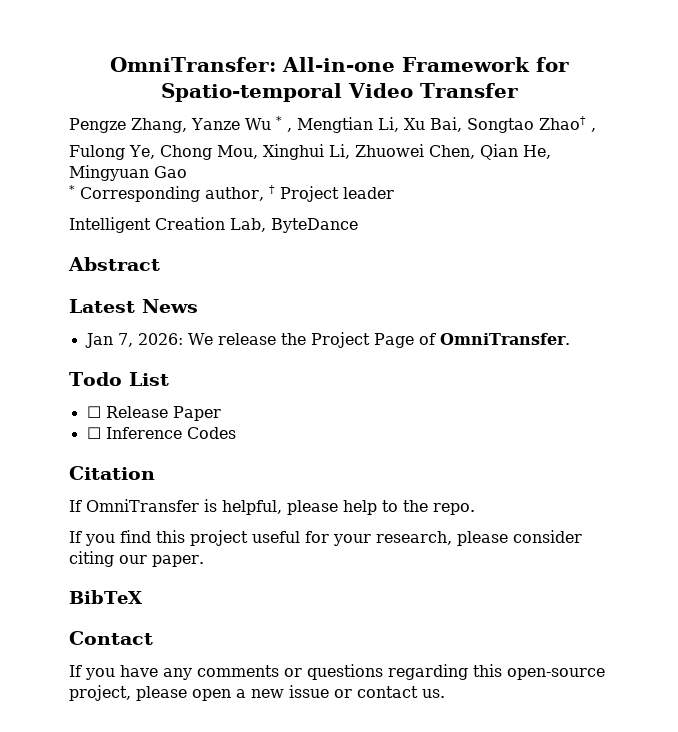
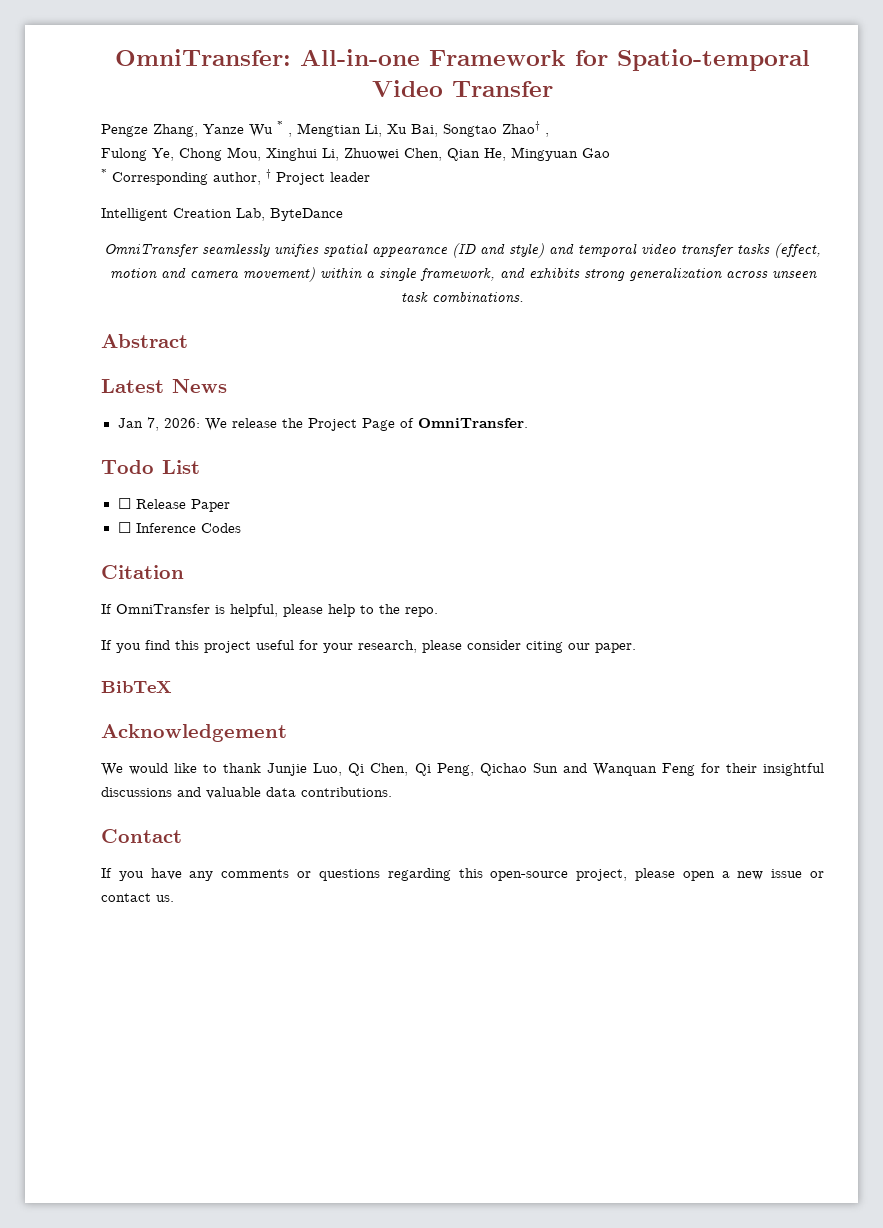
+ OmniTransfer seamlessly unifies spatial appearance (ID and style) and temporal video transfer tasks (effect, motion and camera movement) within a single framework, and exhibits strong generalization across unseen task combinations.
+ Acknowledgement
+ We would like to thank Junjie Luo, Qi Chen, Qi Peng, Qichao Sun and Wanquan Feng for their insightful discussions and valuable data contributions.

